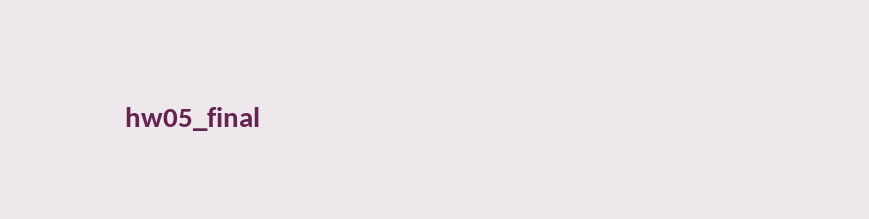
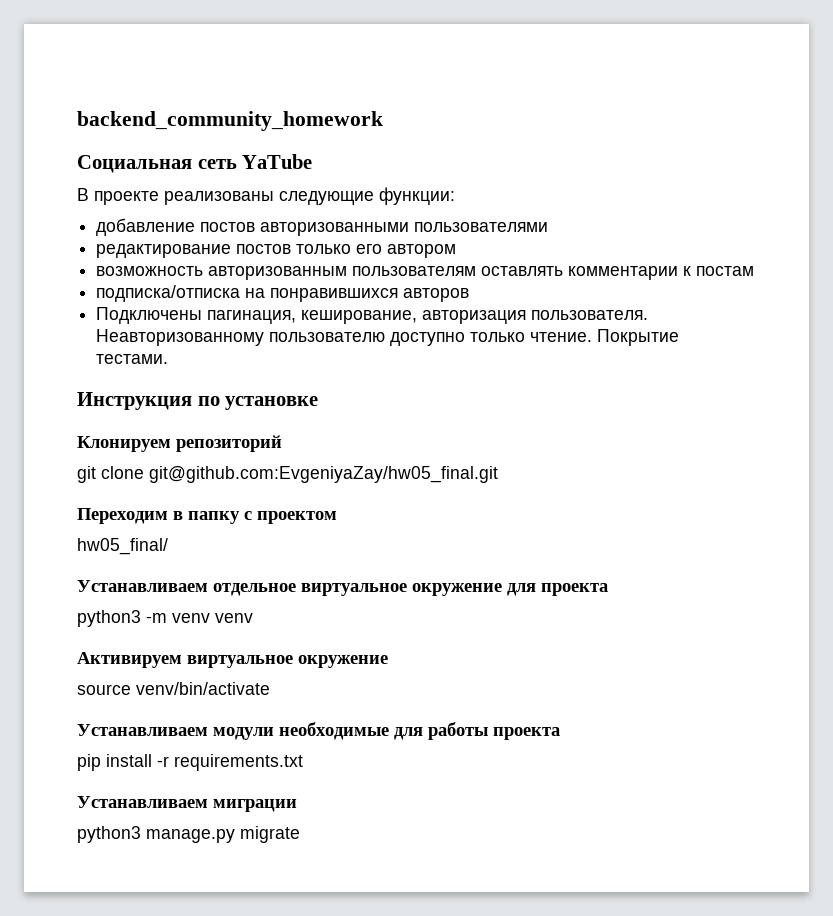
- hw05_final
+ backend_community_homework
+ Социальная сеть YaTube
+ В проекте реализованы следующие функции:
+ добавление постов авторизованными пользователями
+ редактирование постов только его автором
+ возможность авторизованным пользователям оставлять комментарии к постам
+ подписка/отписка на понравившихся авторов
+ Подключены пагинация, кеширование, авторизация пользователя. Неавторизованному пользователю доступно только чтение. Покрытие тестами.
+ Инструкция по установке
+ Клонируем репозиторий
+ git clone git@github.com:EvgeniyaZay/hw05_final.git
+ Переходим в папку с проектом
+ hw05_final/
+ Устанавливаем отдельное виртуальное окружение для проекта
+ python3 -m venv venv
+ Активируем виртуальное окружение
+ source venv/bin/activate
+ Устанавливаем модули необходимые для работы проекта
+ pip install -r requirements.txt
+ Устанавливаем миграции
+ python3 manage.py migrate

